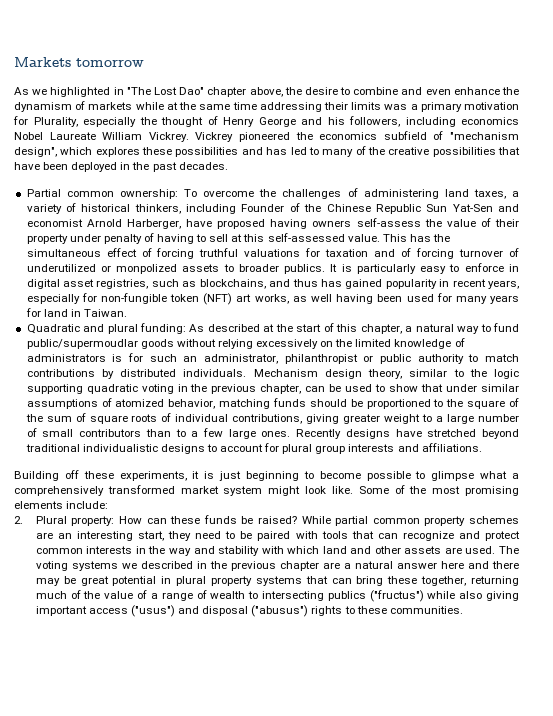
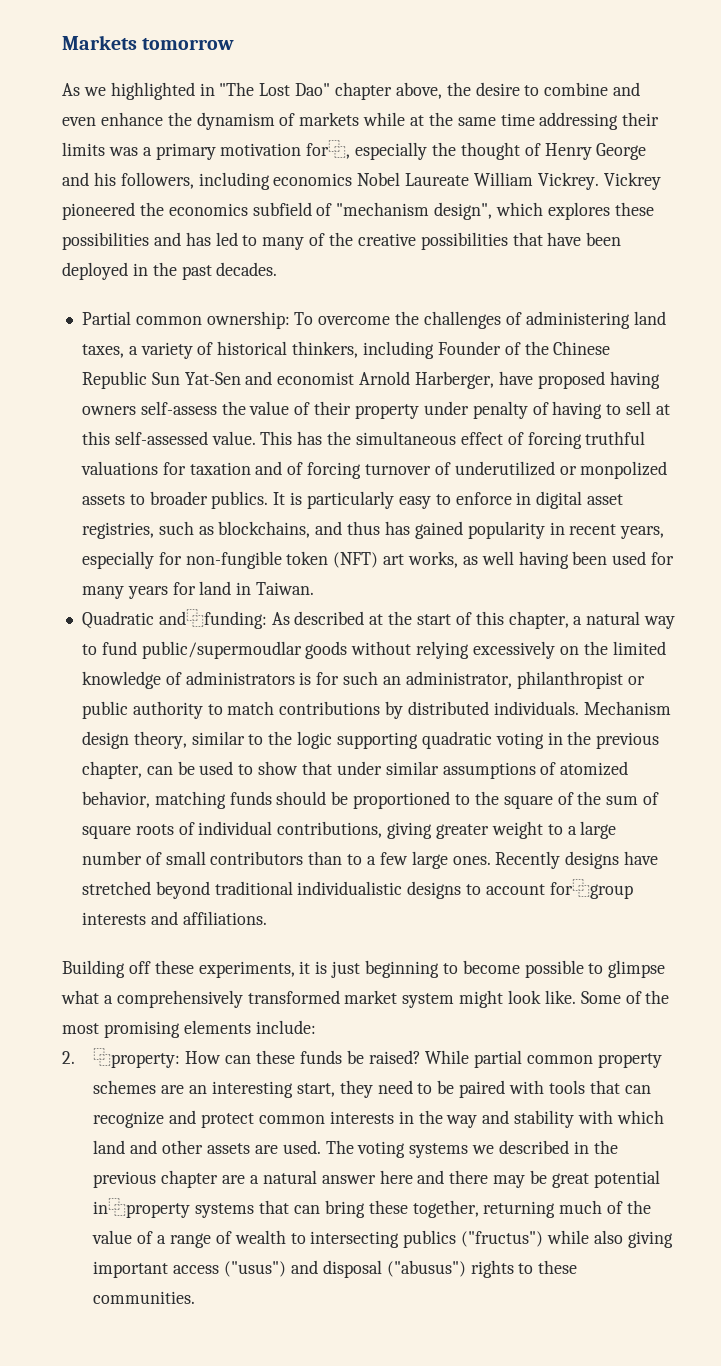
- As we highlighted in "The Lost Dao" chapter above, the desire to combine and even enhance the dynamism of markets while at the same time addressing their limits was a primary motivation for Plurality, especially the thought of Henry George and his followers, including economics Nobel Laureate William Vickrey.
+ As we highlighted in "The Lost Dao" chapter above, the desire to combine and even enhance the dynamism of markets while at the same time addressing their limits was a primary motivation for⿻, especially the thought of Henry George and his followers, including economics Nobel Laureate William Vickrey.
- Quadratic and plural funding: As described at the start of this chapter, a natural way to fund public/supermoudlar goods without relying excessively on the limited knowledge of administrators is for such an administrator, philanthropist or public authority to match contributions by distributed individuals.
+ Quadratic and⿻funding: As described at the start of this chapter, a natural way to fund public/supermoudlar goods without relying excessively on the limited knowledge of administrators is for such an administrator, philanthropist or public authority to match contributions by distributed individuals.
- Recently designs have stretched beyond traditional individualistic designs to account for plural group interests and affiliations.
+ Recently designs have stretched beyond traditional individualistic designs to account for⿻group interests and affiliations.
- 2. Plural property: How can these funds be raised?
+ 2.⿻property: How can these funds be raised?
- The voting systems we described in the previous chapter are a natural answer here and there may be great potential in plural property systems that can bring these together, returning much of the value of a range of wealth to intersecting publics ("fructus") while also giving important access ("usus") and disposal ("abusus") rights to these communities.
+ The voting systems we described in the previous chapter are a natural answer here and there may be great potential in⿻property systems that can bring these together, returning much of the value of a range of wealth to intersecting publics ("fructus") while also giving important access ("usus") and disposal ("abusus") rights to these communities.

